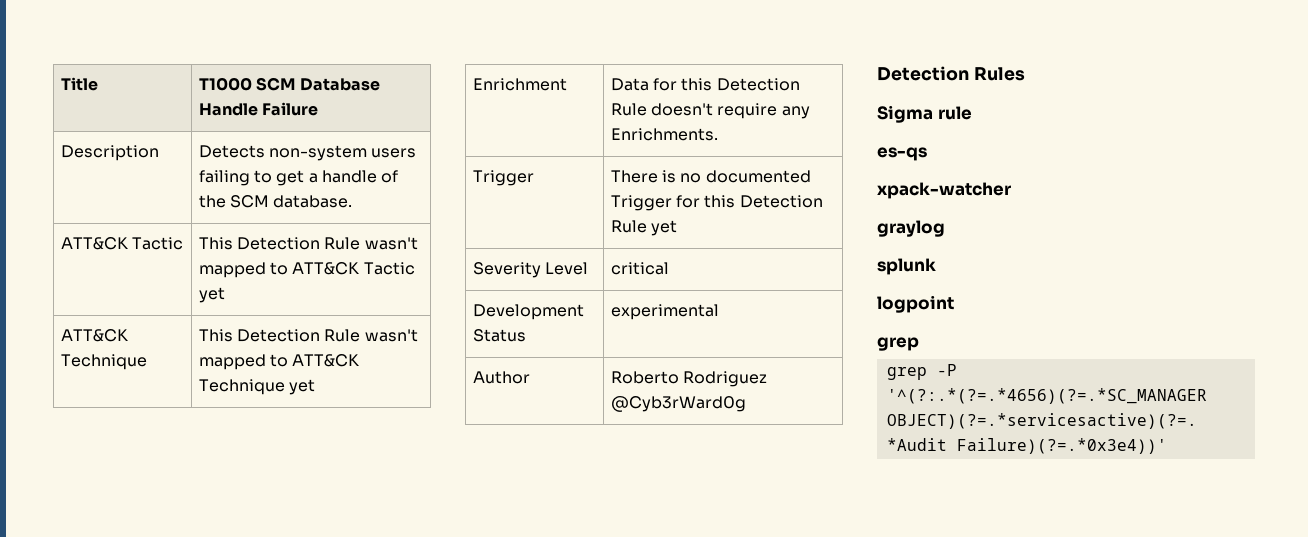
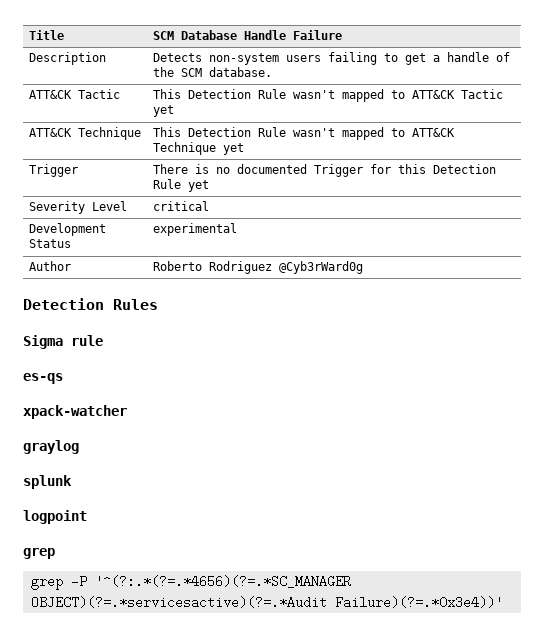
- Title | T1000 SCM Database Handle Failure
+ Title | SCM Database Handle Failure
- Enrichment | Data for this Detection Rule doesn't require any Enrichments.

